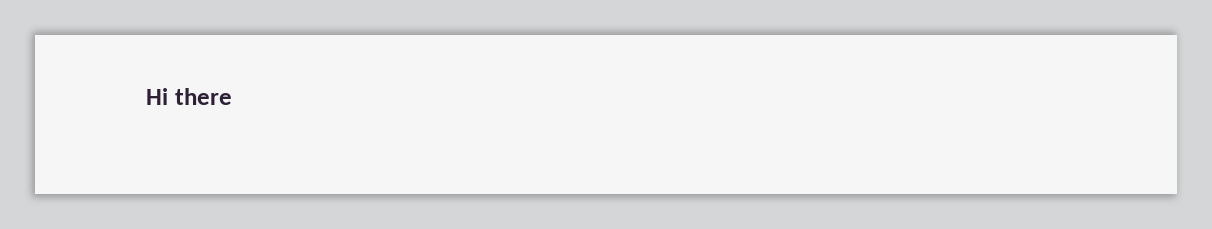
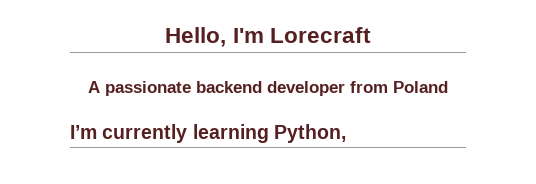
- Hi there
+ Hello, I'm Lorecraft
+ A passionate backend developer from Poland
+ I’m currently learning Python,

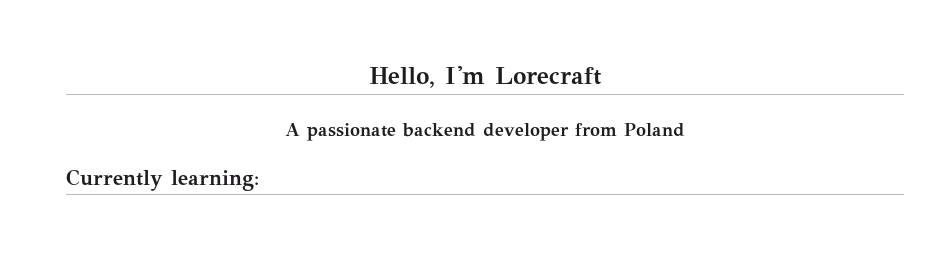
- I’m currently learning Python,
+ Currently learning:

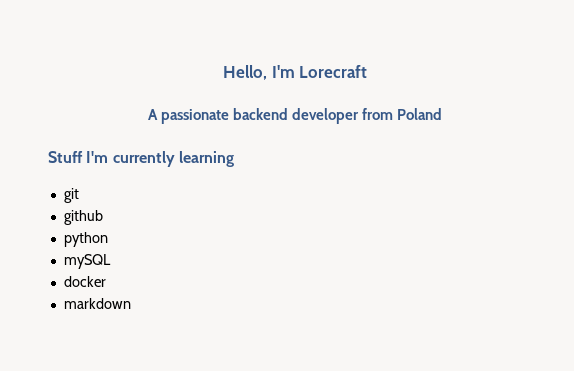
- Currently learning:
+ Stuff I'm currently learning
+ git
+ github
+ python
+ mySQL
+ docker
+ markdown

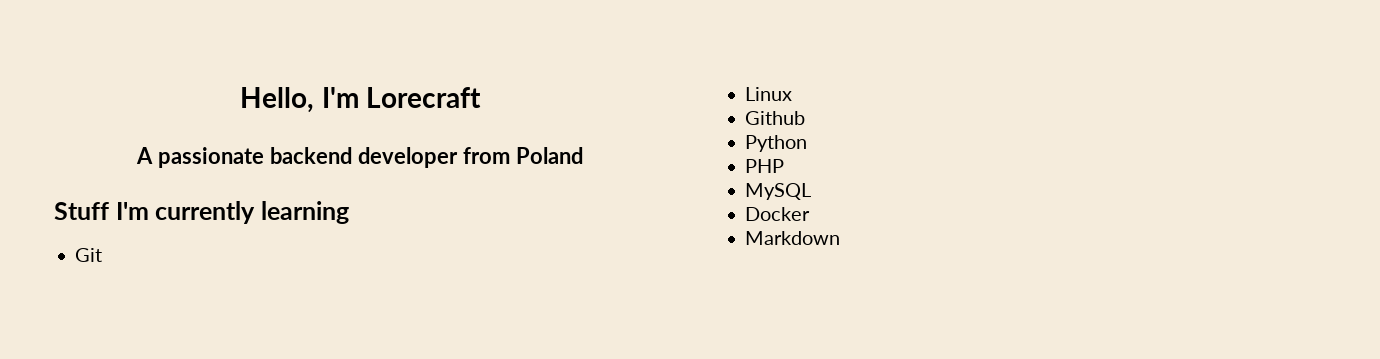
- git
- github
- python
- mySQL
- docker
- markdown
+ Git
+ Linux
+ Github
+ Python
+ PHP
+ MySQL
+ Docker
+ Markdown

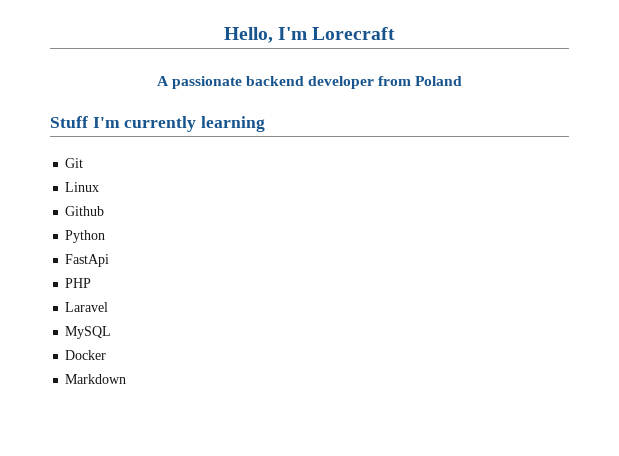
+ FastApi
+ Laravel

